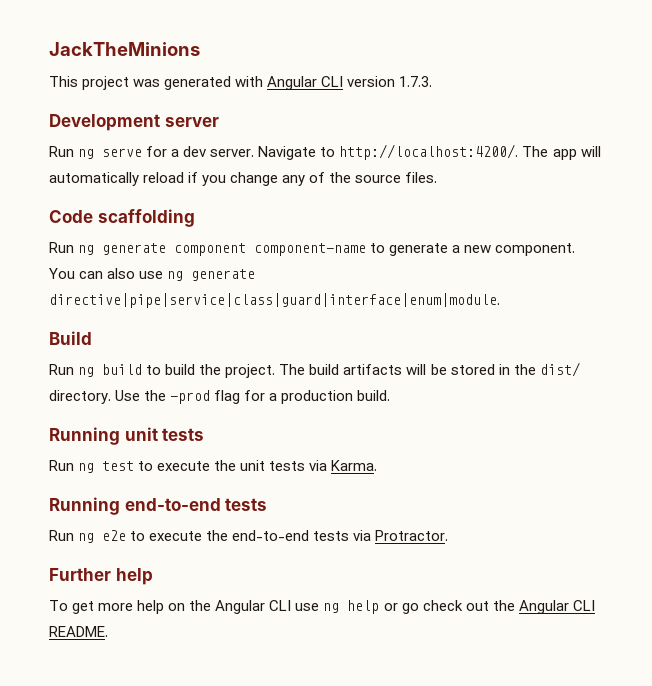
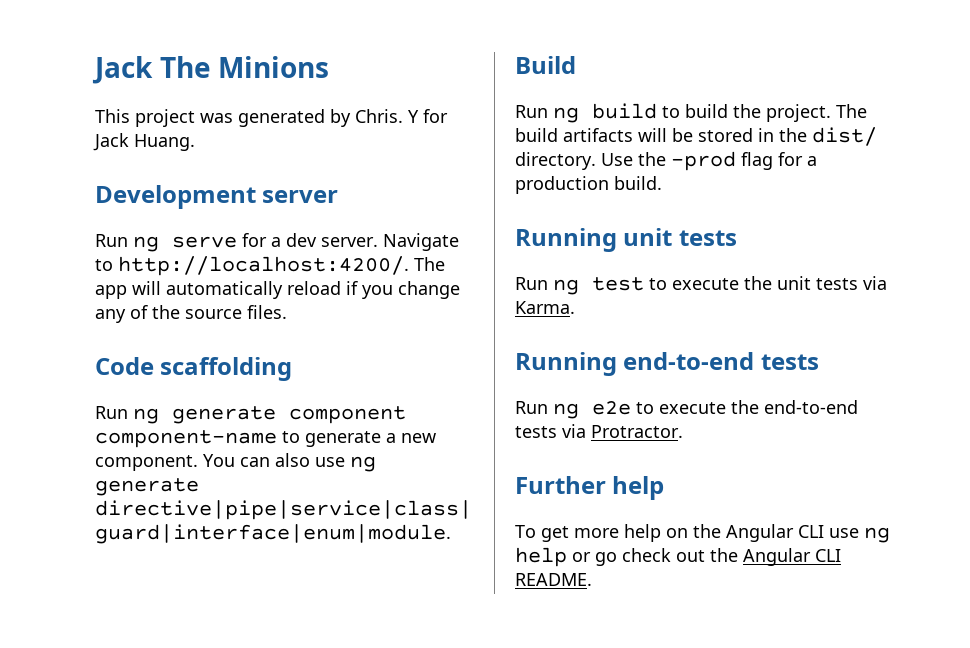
- JackTheMinions
+ Jack The Minions
- This project was generated with Angular CLI version 1.7.3.
+ This project was generated by Chris. Y for Jack Huang.

